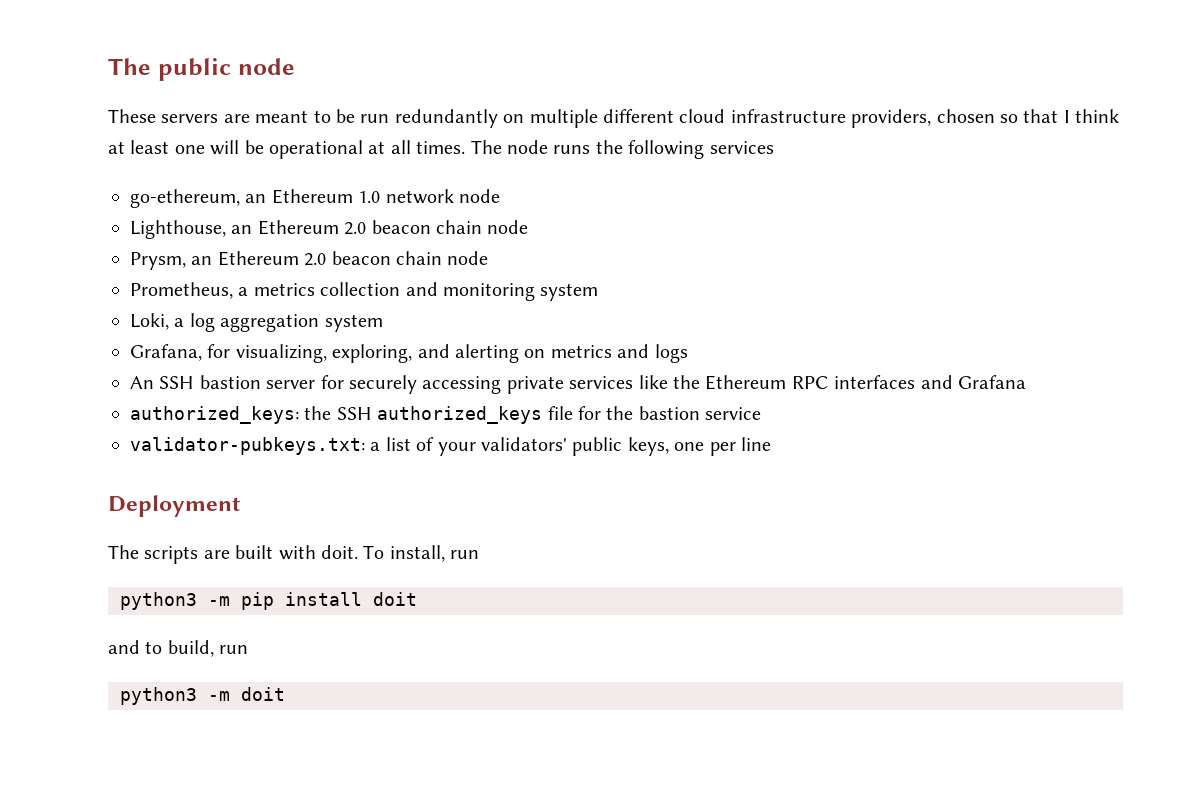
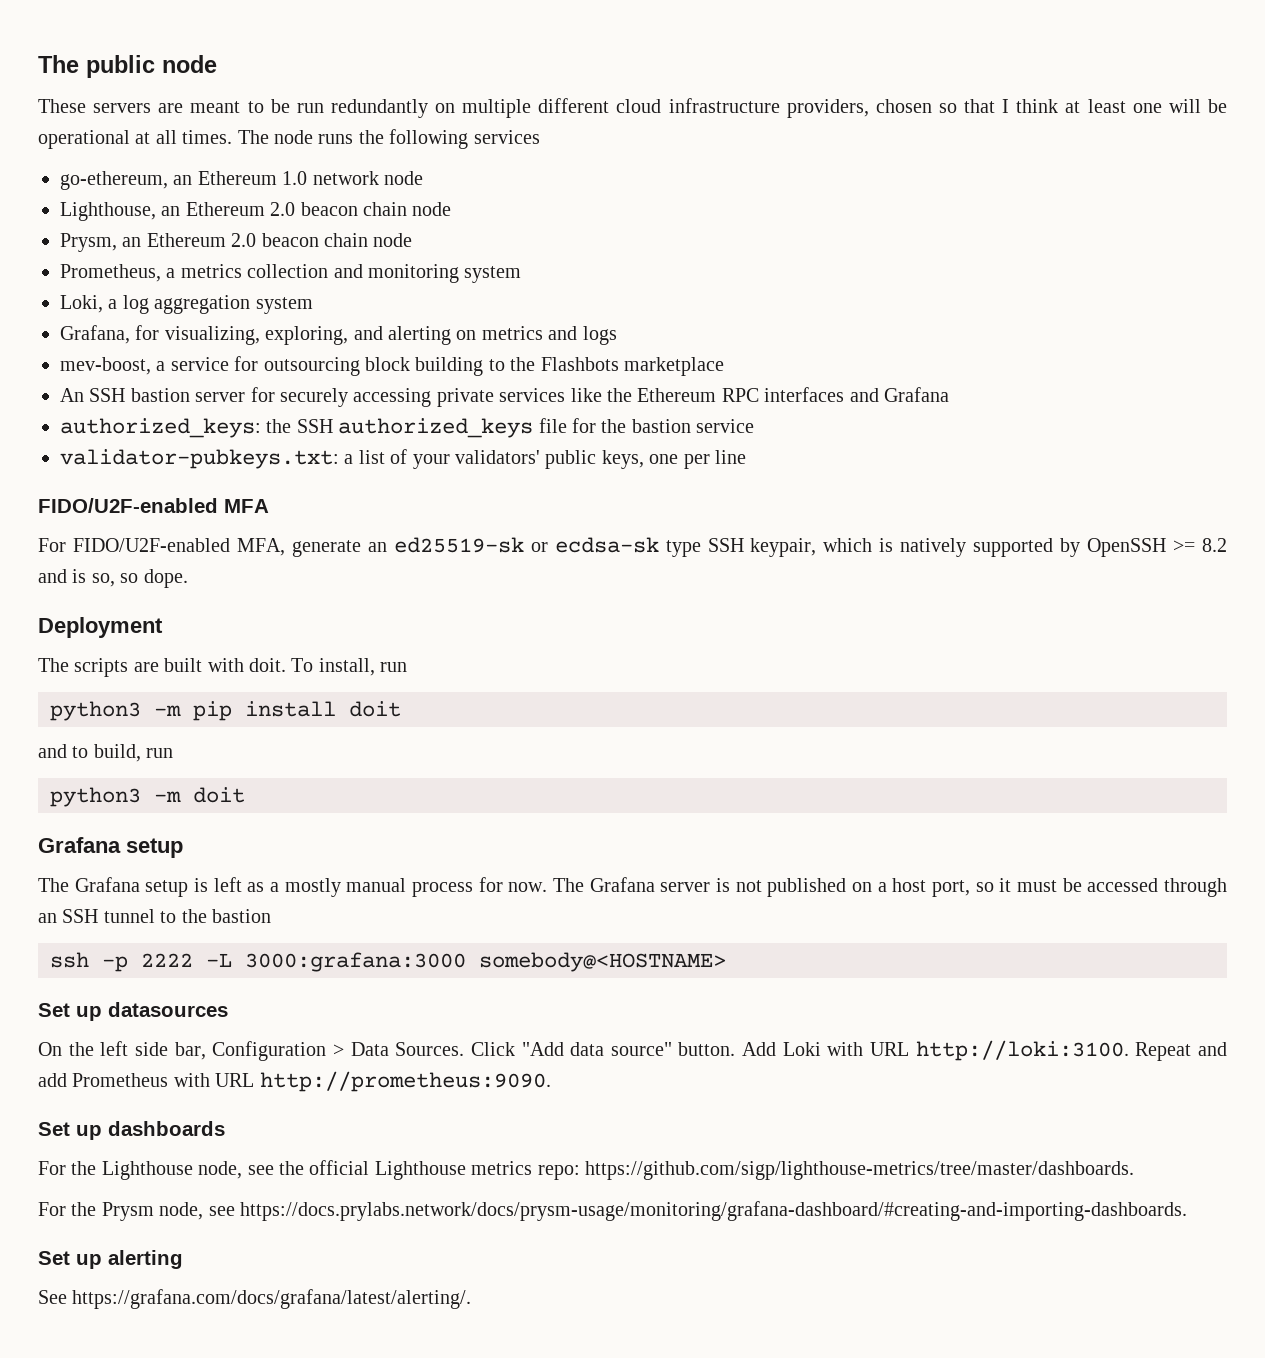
+ mev-boost, a service for outsourcing block building to the Flashbots marketplace
+ FIDO/U2F-enabled MFA
+ For FIDO/U2F-enabled MFA, generate an ed25519-sk or ecdsa-sk type SSH keypair, which is natively supported by OpenSSH >= 8.2 and is so, so dope.
  python3 -m doit
+ Grafana setup
+ The Grafana setup is left as a mostly manual process for now. The Grafana server is not published on a host port, so it must be accessed through an SSH tunnel to the bastion
+ ssh -p 2222 -L 3000:grafana:3000 somebody@<HOSTNAME>
+ Set up datasources
+ On the left side bar, Configuration > Data Sources. Click "Add data source" button. Add Loki with URL http://loki:3100. Repeat and add Prometheus with URL http://prometheus:9090.
+ Set up dashboards
+ For the Lighthouse node, see the official Lighthouse metrics repo: https://github.com/sigp/lighthouse-metrics/tree/master/dashboards.
+ For the Prysm node, see https://docs.prylabs.network/docs/prysm-usage/monitoring/grafana-dashboard/#creating-and-importing-dashboards.
+ Set up alerting
+ See https://grafana.com/docs/grafana/latest/alerting/.

